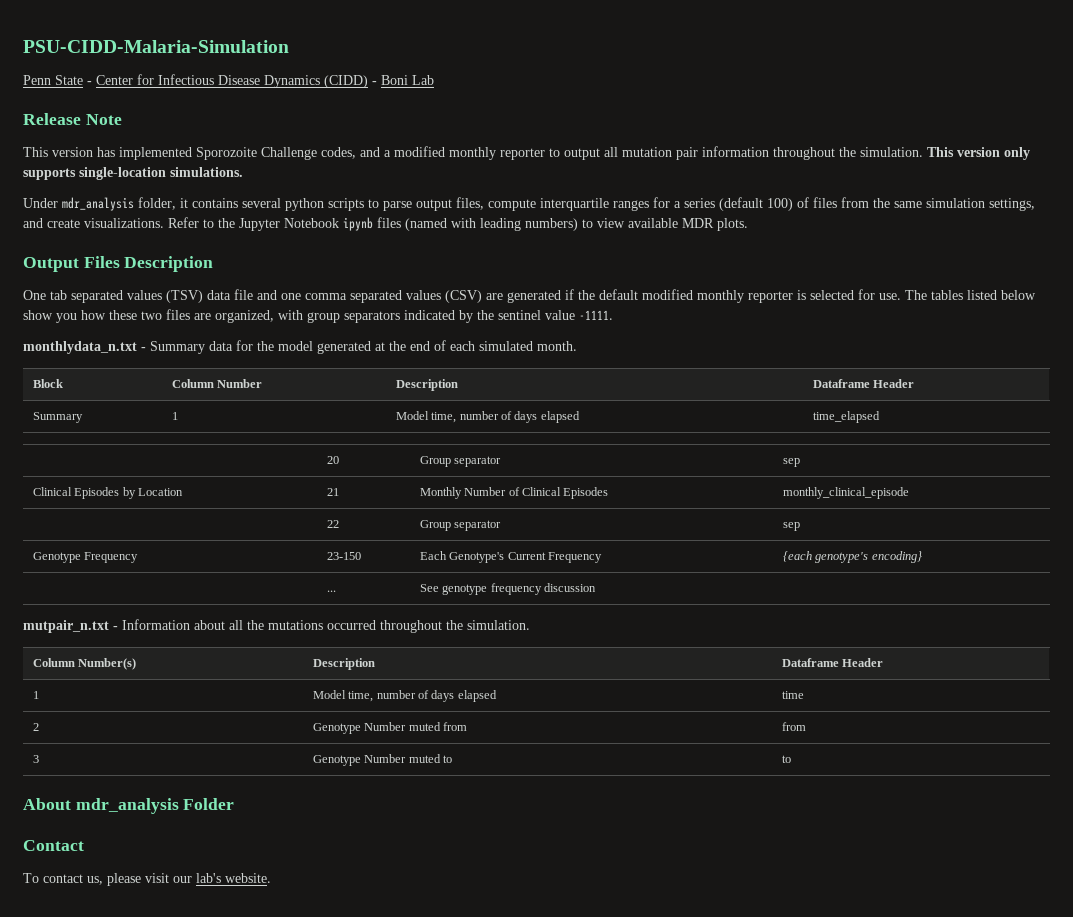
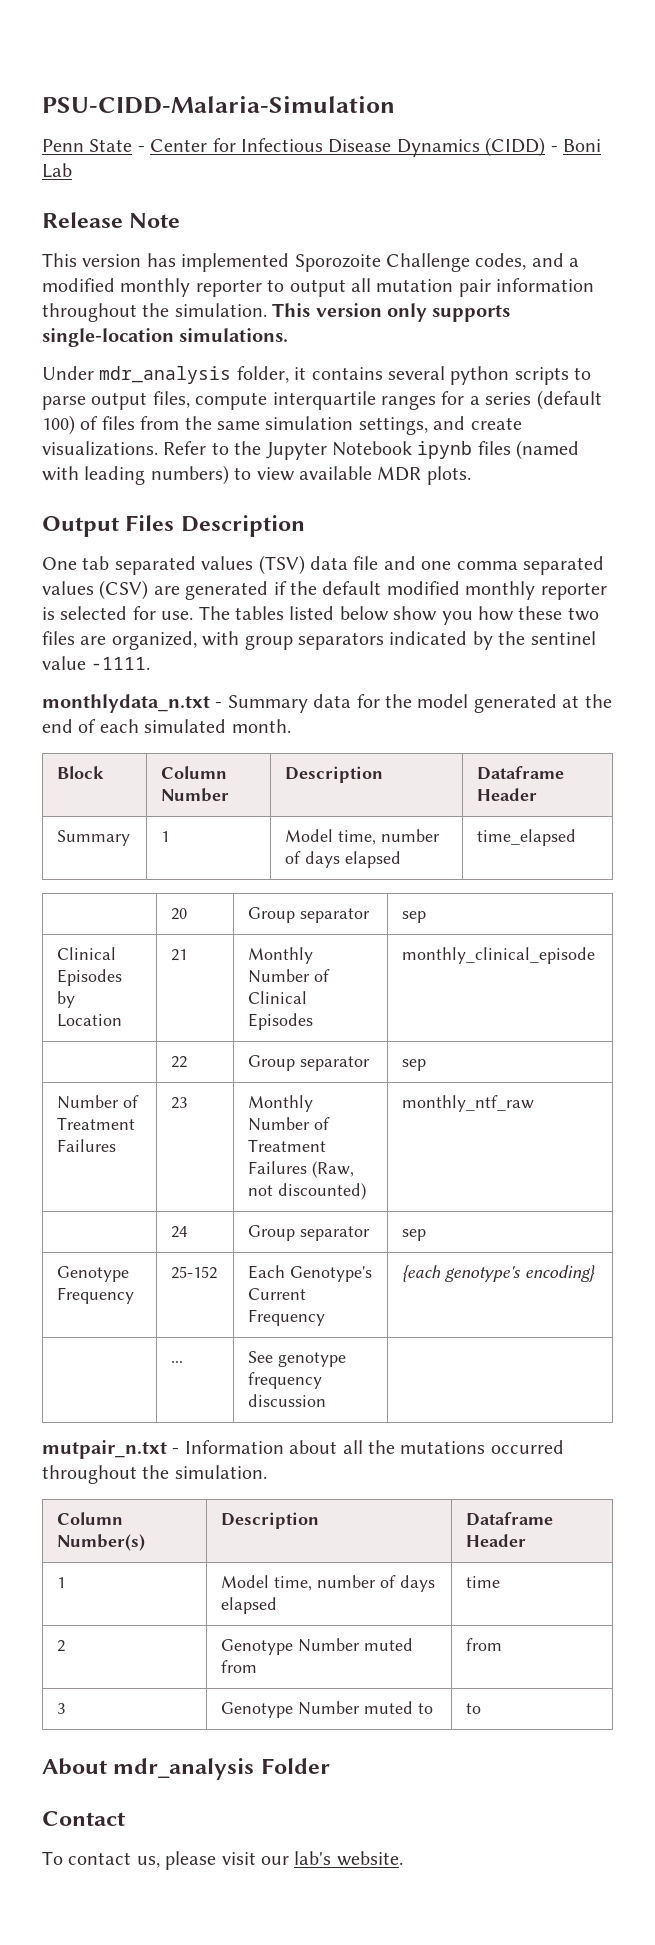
+ Number of Treatment Failures | 23 | Monthly Number of Treatment Failures (Raw, not discounted) | monthly_ntf_raw
+ | 24 | Group separator | sep
- Genotype Frequency | 23-150 | Each Genotype's Current Frequency | {each genotype's encoding}
+ Genotype Frequency | 25-152 | Each Genotype's Current Frequency | {each genotype's encoding}

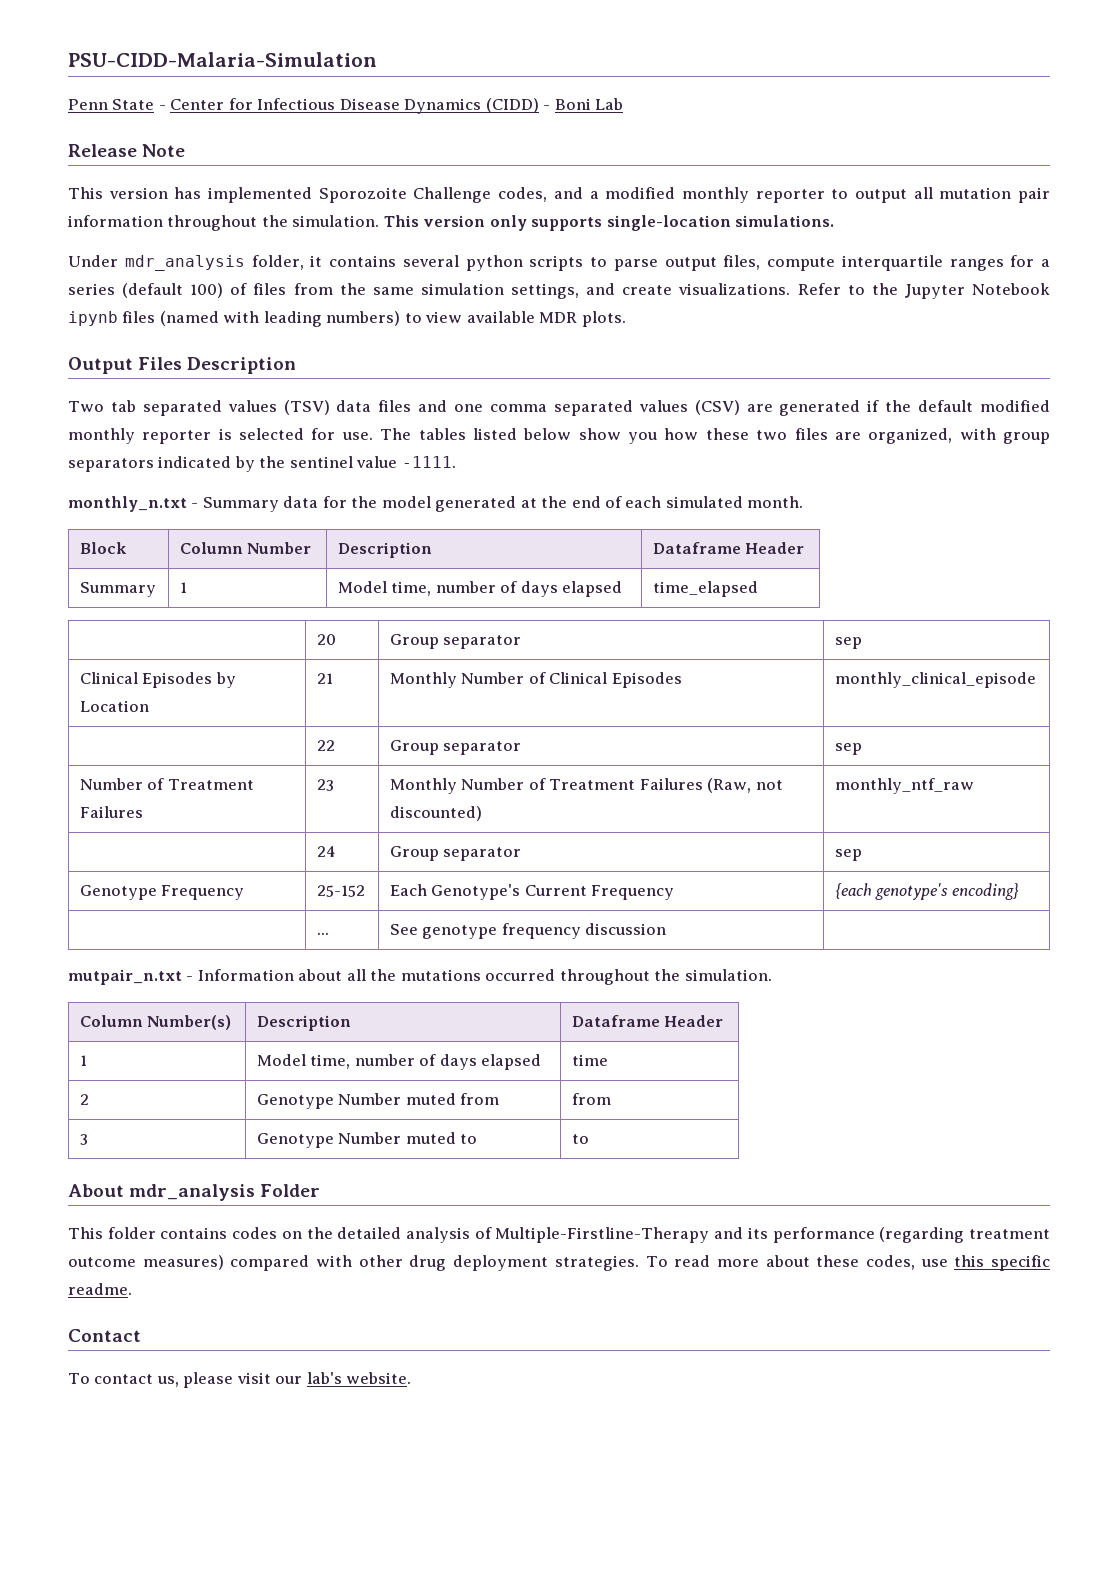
- One tab separated values (TSV) data file and one comma separated values (CSV) are generated if the default modified monthly reporter is selected for use.
+ Two tab separated values (TSV) data files and one comma separated values (CSV) are generated if the default modified monthly reporter is selected for use.
- monthlydata_n.txt - Summary data for the model generated at the end of each simulated month.
+ monthly_n.txt - Summary data for the model generated at the end of each simulated month.
+ This folder contains codes on the detailed analysis of Multiple-Firstline-Therapy and its performance (regarding treatment outcome measures) compared with other drug deployment strategies. To read more about these codes, use this specific readme.

